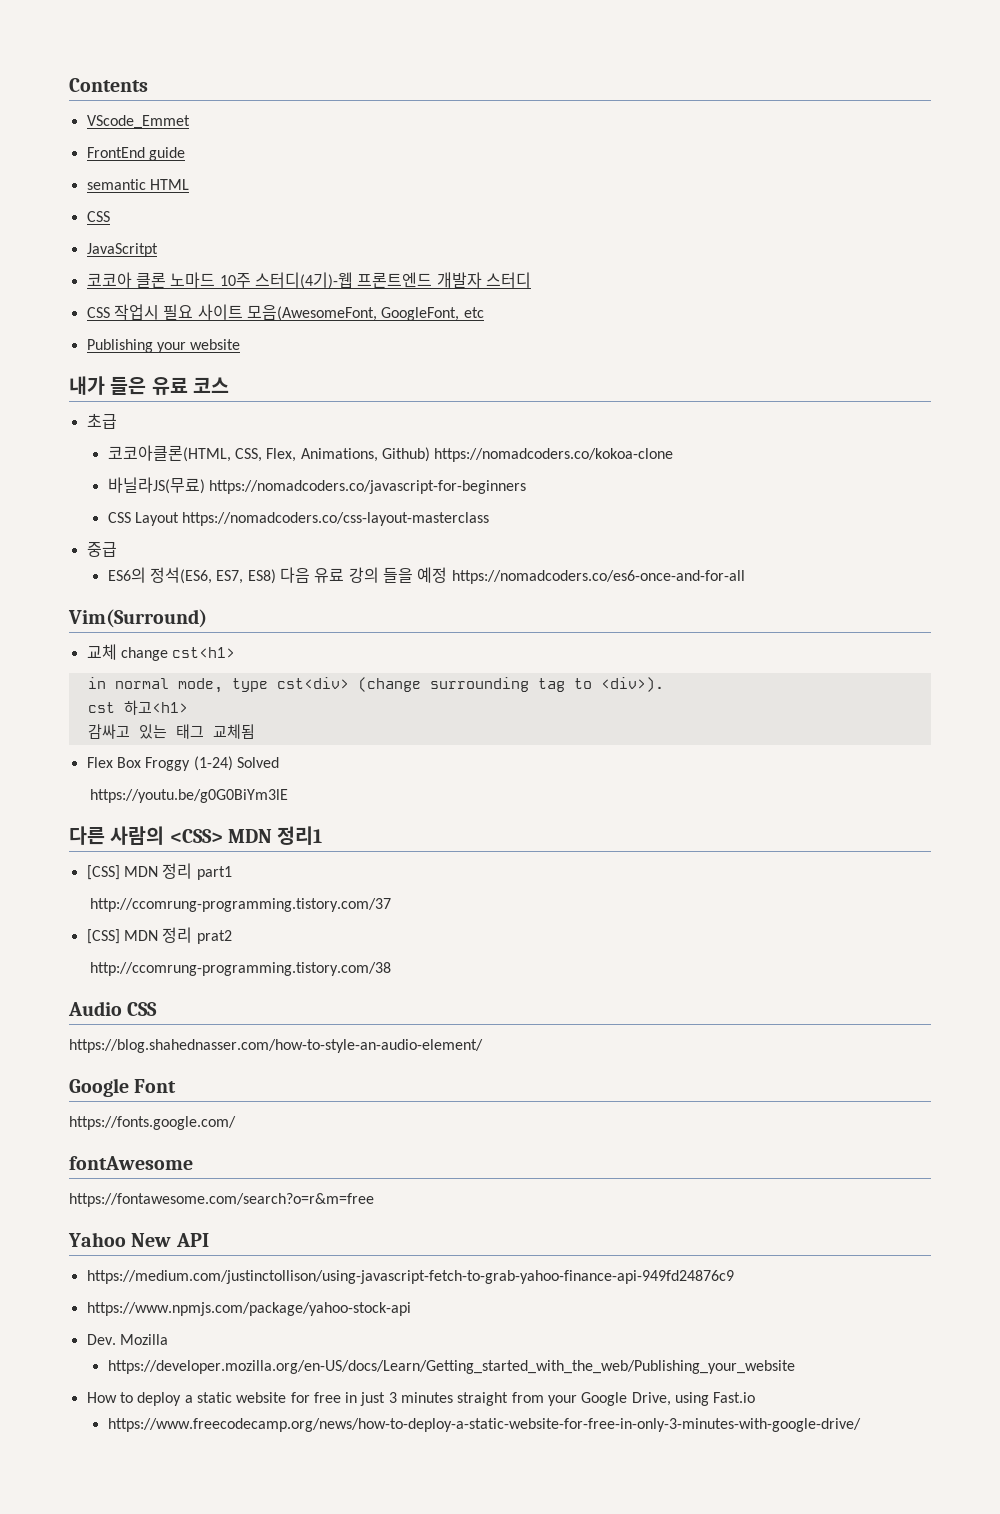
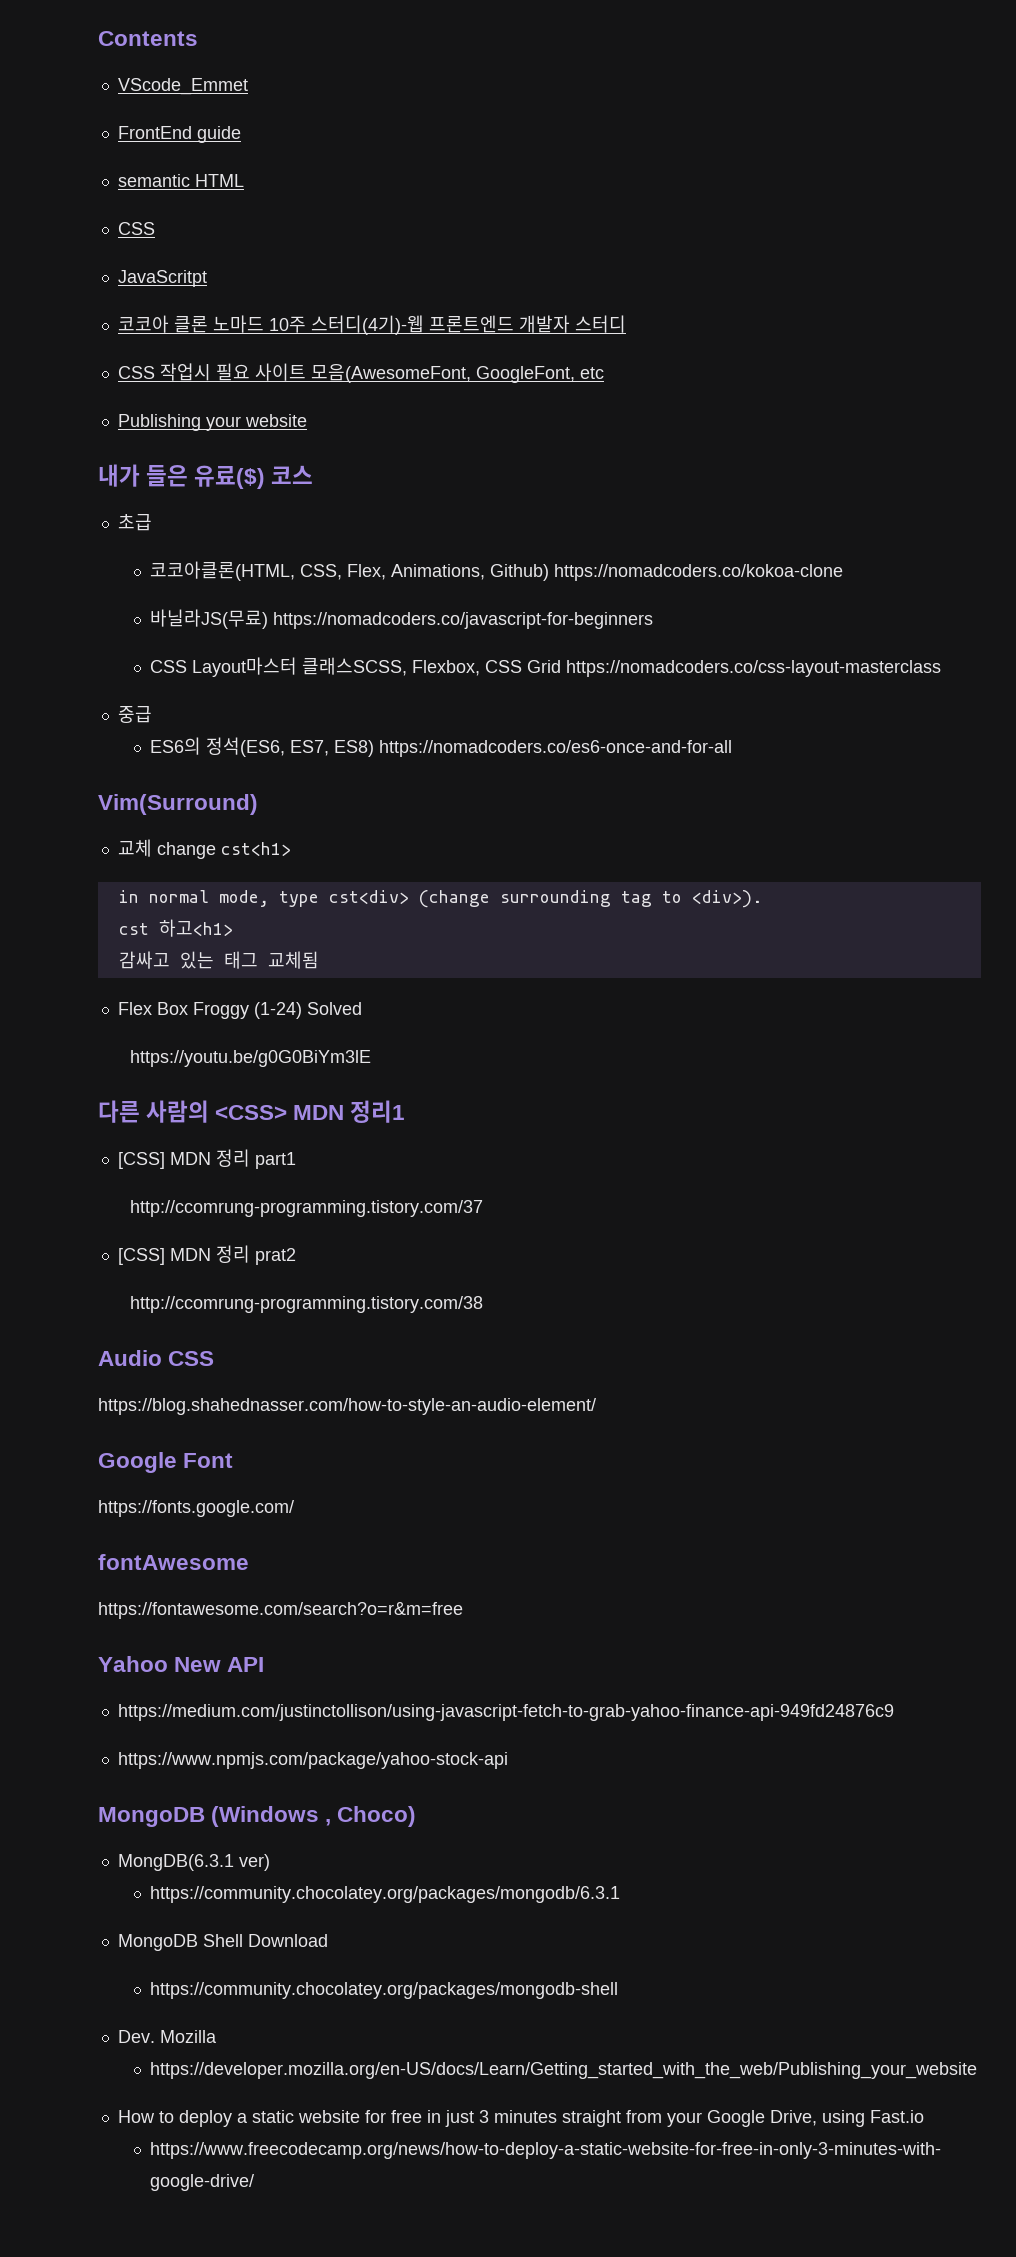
- 내가 들은 유료 코스
+ 내가 들은 유료($) 코스
- CSS Layout https://nomadcoders.co/css-layout-masterclass
+ CSS Layout마스터 클래스SCSS, Flexbox, CSS Grid https://nomadcoders.co/css-layout-masterclass
- ES6의 정석(ES6, ES7, ES8) 다음 유료 강의 들을 예정 https://nomadcoders.co/es6-once-and-for-all
+ ES6의 정석(ES6, ES7, ES8) https://nomadcoders.co/es6-once-and-for-all
+ MongoDB (Windows , Choco)
+ MongDB(6.3.1 ver)
+ https://community.chocolatey.org/packages/mongodb/6.3.1
+ MongoDB Shell Download
+ https://community.chocolatey.org/packages/mongodb-shell

